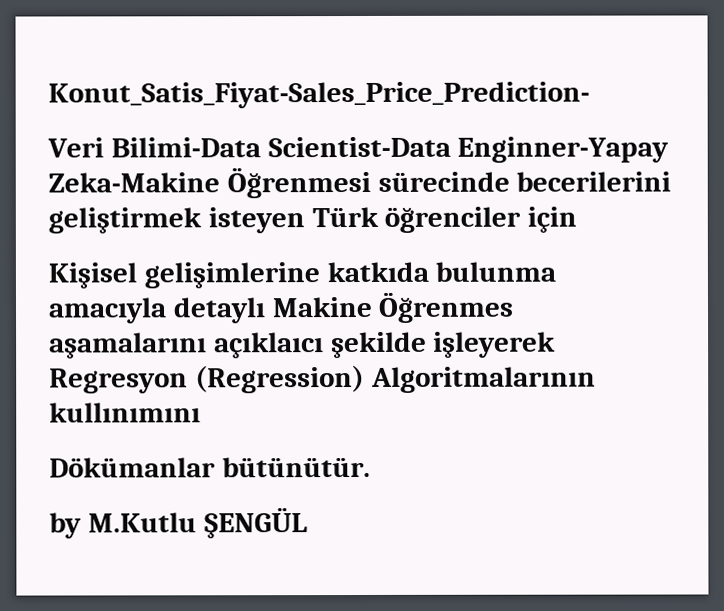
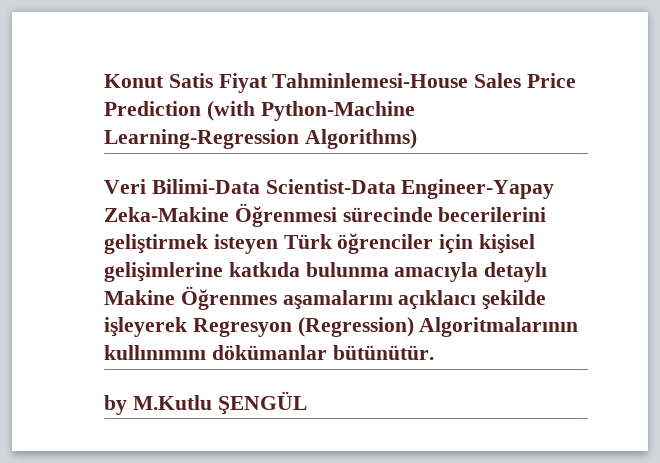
- Konut_Satis_Fiyat-Sales_Price_Prediction-
+ Konut Satis Fiyat Tahminlemesi-House Sales Price Prediction (with Python-Machine Learning-Regression Algorithms)
- Veri Bilimi-Data Scientist-Data Enginner-Yapay Zeka-Makine Öğrenmesi sürecinde becerilerini geliştirmek isteyen Türk öğrenciler için
- Kişisel gelişimlerine katkıda bulunma amacıyla detaylı Makine Öğrenmes aşamalarını açıklaıcı şekilde işleyerek Regresyon (Regression) Algoritmalarının kullınımını
- Dökümanlar bütünütür.
+ Veri Bilimi-Data Scientist-Data Engineer-Yapay Zeka-Makine Öğrenmesi sürecinde becerilerini geliştirmek isteyen Türk öğrenciler için kişisel gelişimlerine katkıda bulunma amacıyla detaylı Makine Öğrenmes aşamalarını açıklaıcı şekilde işleyerek Regresyon (Regression) Algoritmalarının kullınımını dökümanlar bütünütür.

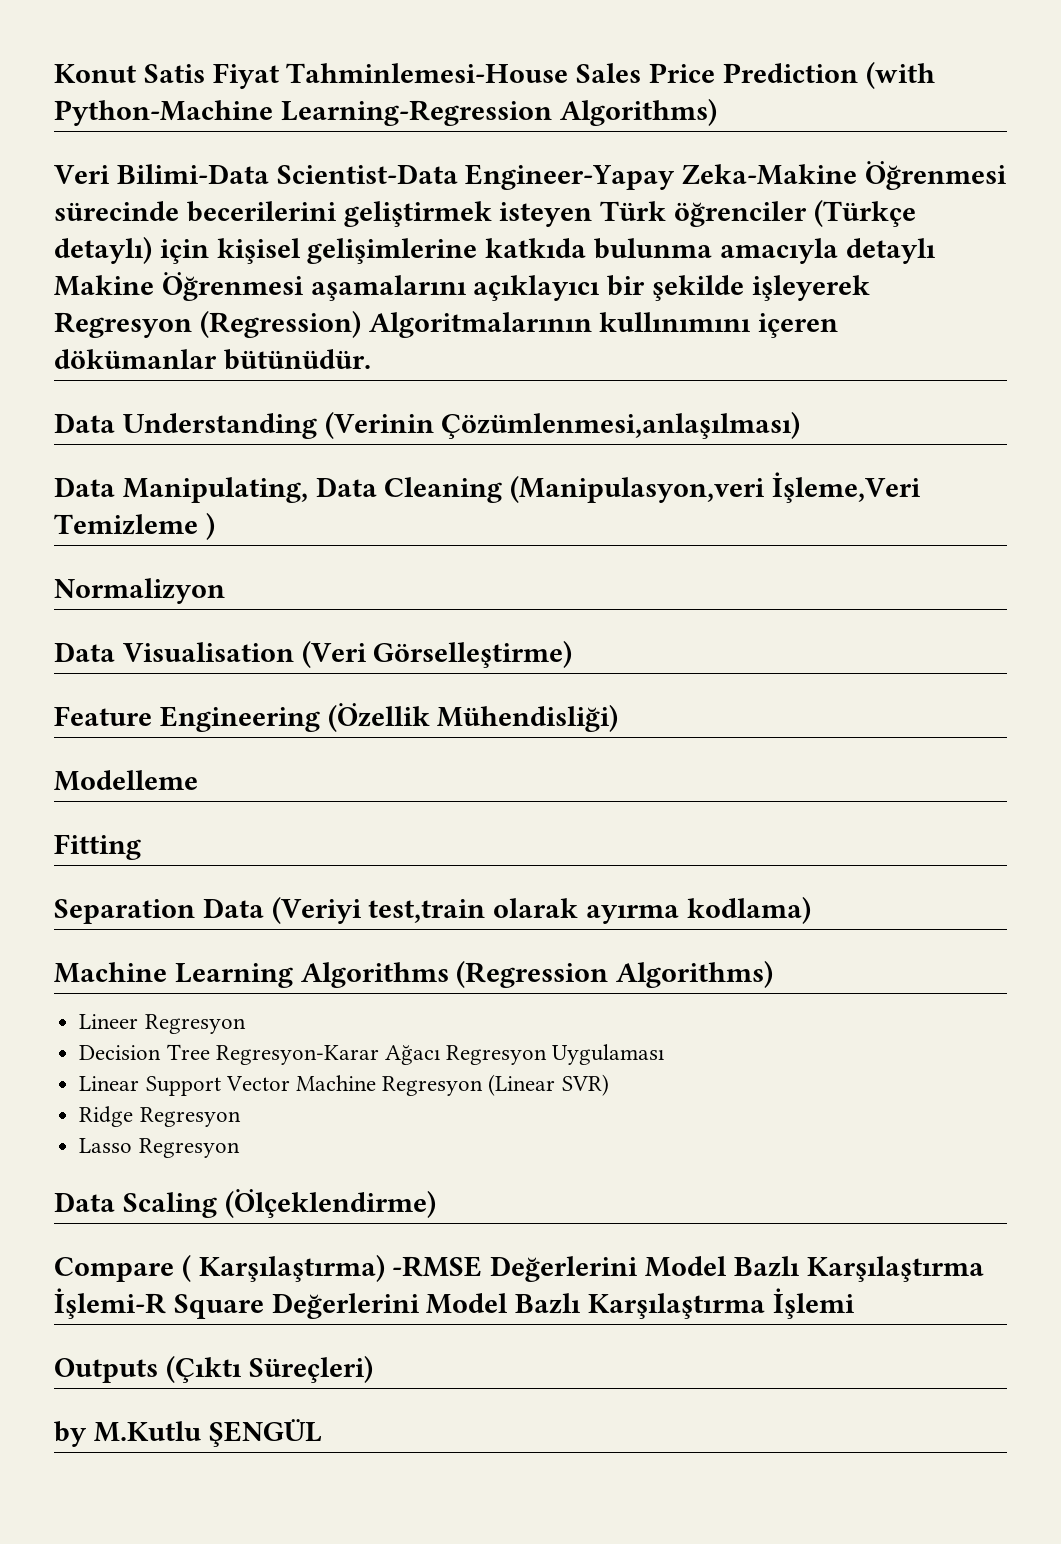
- Veri Bilimi-Data Scientist-Data Engineer-Yapay Zeka-Makine Öğrenmesi sürecinde becerilerini geliştirmek isteyen Türk öğrenciler için kişisel gelişimlerine katkıda bulunma amacıyla detaylı Makine Öğrenmes aşamalarını açıklaıcı şekilde işleyerek Regresyon (Regression) Algoritmalarının kullınımını dökümanlar bütünütür.
+ Veri Bilimi-Data Scientist-Data Engineer-Yapay Zeka-Makine Öğrenmesi sürecinde becerilerini geliştirmek isteyen Türk öğrenciler (Türkçe detaylı) için kişisel gelişimlerine katkıda bulunma amacıyla detaylı Makine Öğrenmesi aşamalarını açıklayıcı bir şekilde işleyerek Regresyon (Regression) Algoritmalarının kullınımını içeren dökümanlar bütünüdür.
+ Data Understanding (Verinin Çözümlenmesi,anlaşılması)
+ Data Manipulating, Data Cleaning (Manipulasyon,veri İşleme,Veri Temizleme )
+ Normalizyon
+ Data Visualisation (Veri Görselleştirme)
+ Feature Engineering (Özellik Mühendisliği)
+ Modelleme
+ Fitting
+ Separation Data (Veriyi test,train olarak ayırma kodlama)
+ Machine Learning Algorithms (Regression Algorithms)
+ Lineer Regresyon
+ Decision Tree Regresyon-Karar Ağacı Regresyon Uygulaması
+ Linear Support Vector Machine Regresyon (Linear SVR)
+ Ridge Regresyon
+ Lasso Regresyon
+ Data Scaling (Ölçeklendirme)
+ Compare ( Karşılaştırma) -RMSE Değerlerini Model Bazlı Karşılaştırma İşlemi-R Square Değerlerini Model Bazlı Karşılaştırma İşlemi
+ Outputs (Çıktı Süreçleri)

